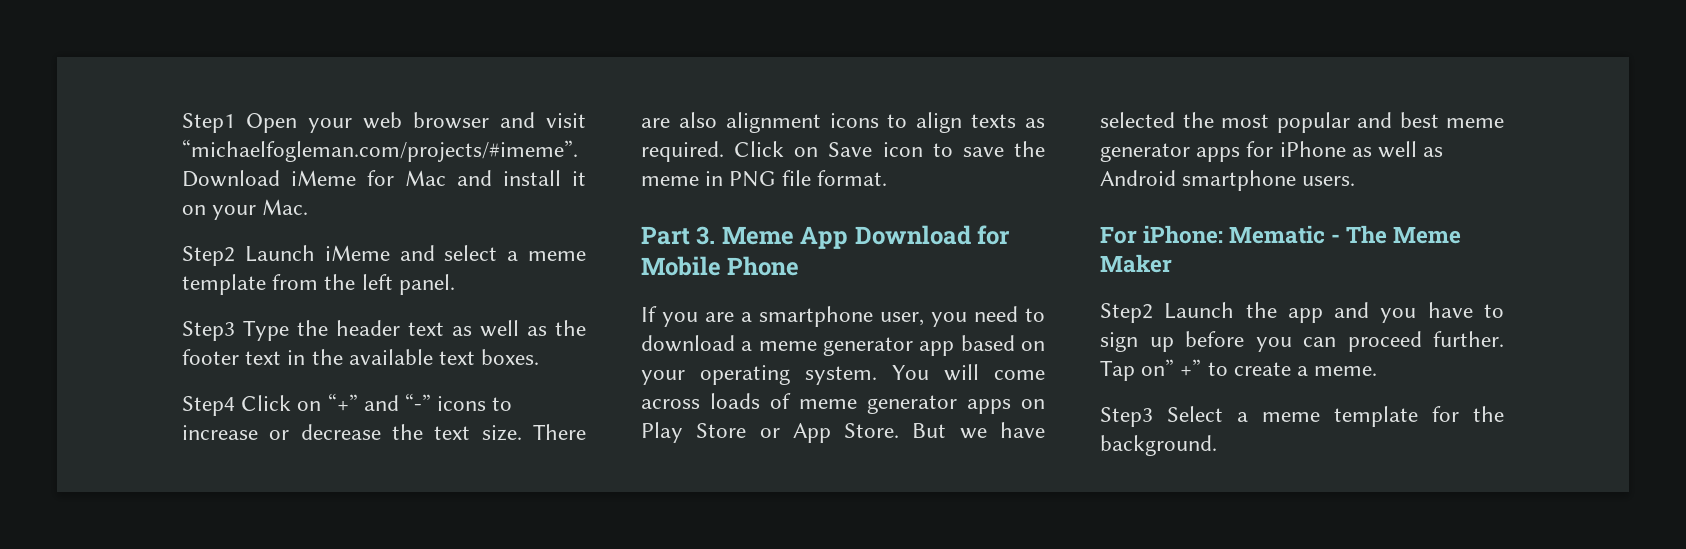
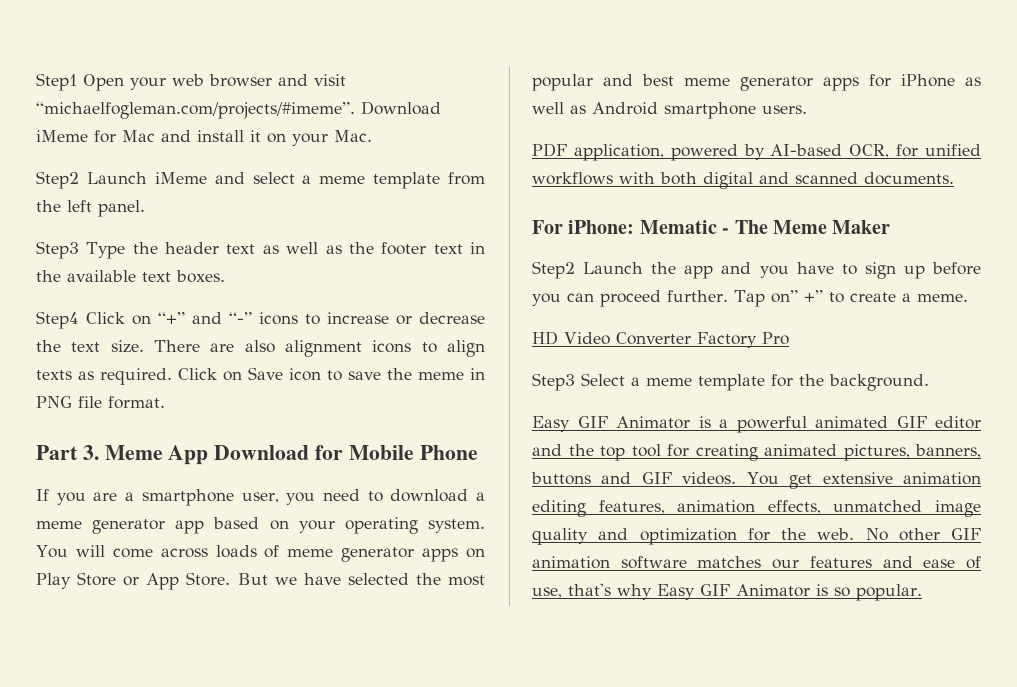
+ PDF application, powered by AI-based OCR, for unified workflows with both digital and scanned documents.
+ HD Video Converter Factory Pro
+ Easy GIF Animator is a powerful animated GIF editor and the top tool for creating animated pictures, banners, buttons and GIF videos. You get extensive animation editing features, animation effects, unmatched image quality and optimization for the web. No other GIF animation software matches our features and ease of use, that's why Easy GIF Animator is so popular.

